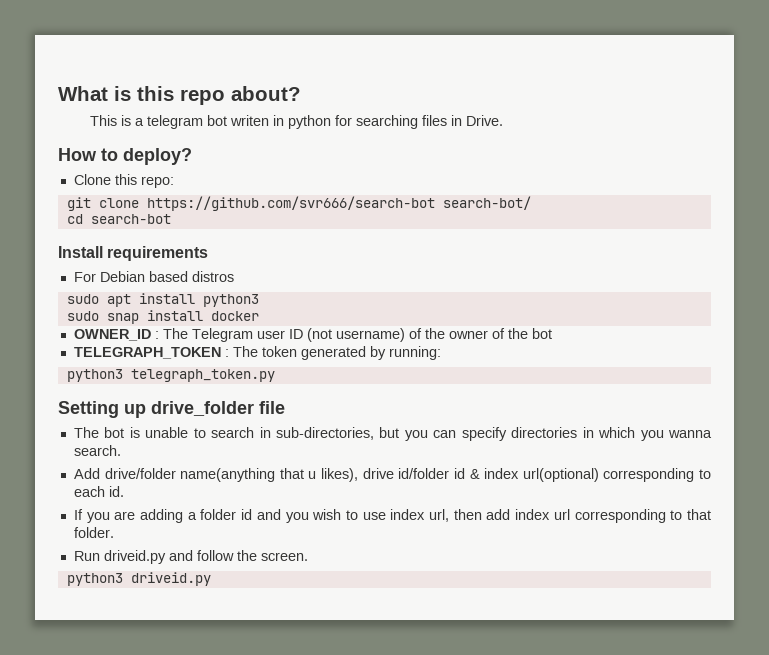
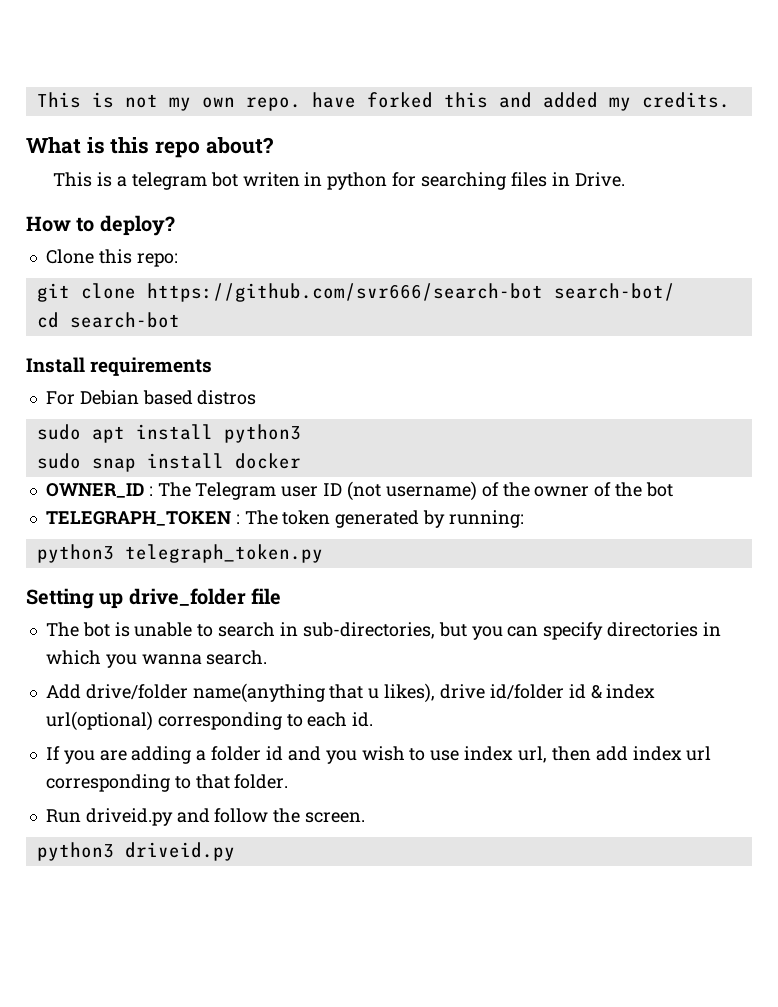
+ This is not my own repo. have forked this and added my credits.

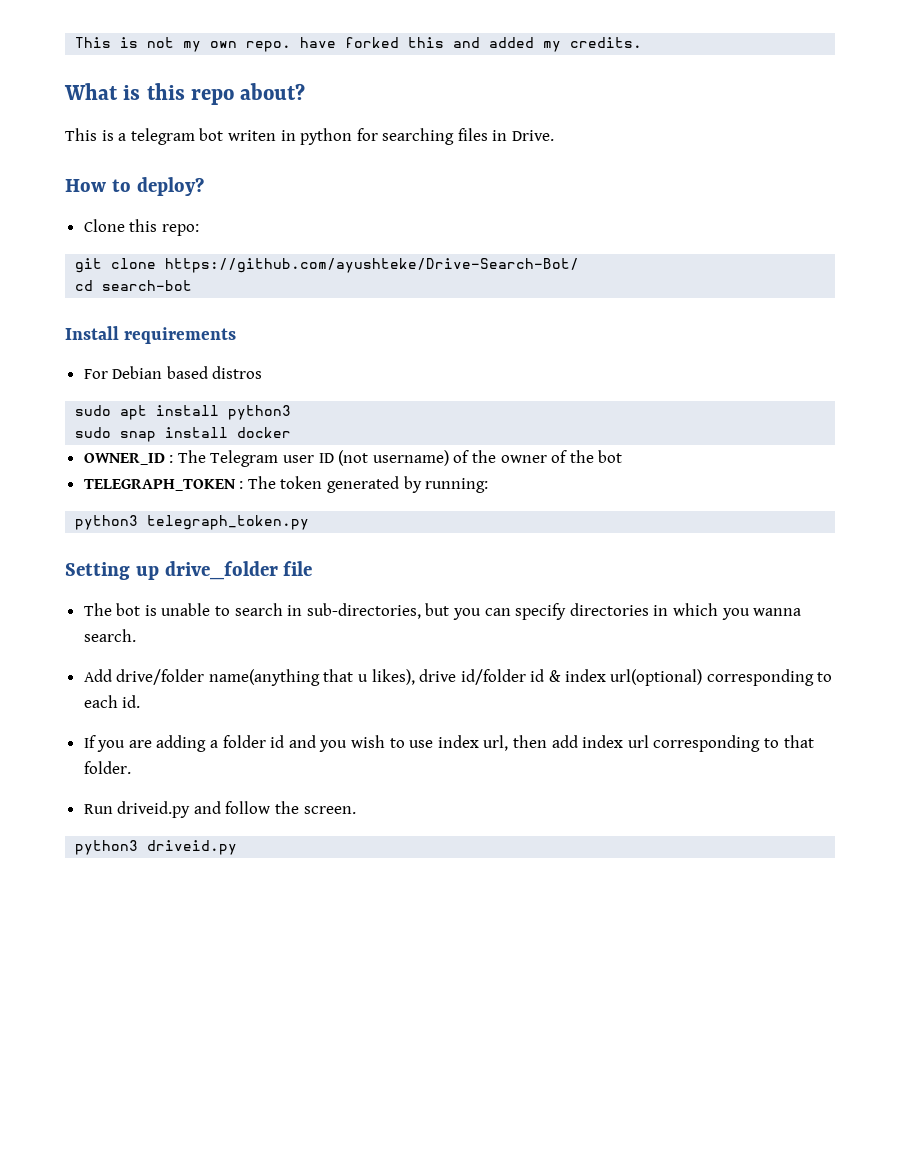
- git clone https://github.com/svr666/search-bot search-bot/
+ git clone https://github.com/ayushteke/Drive-Search-Bot/

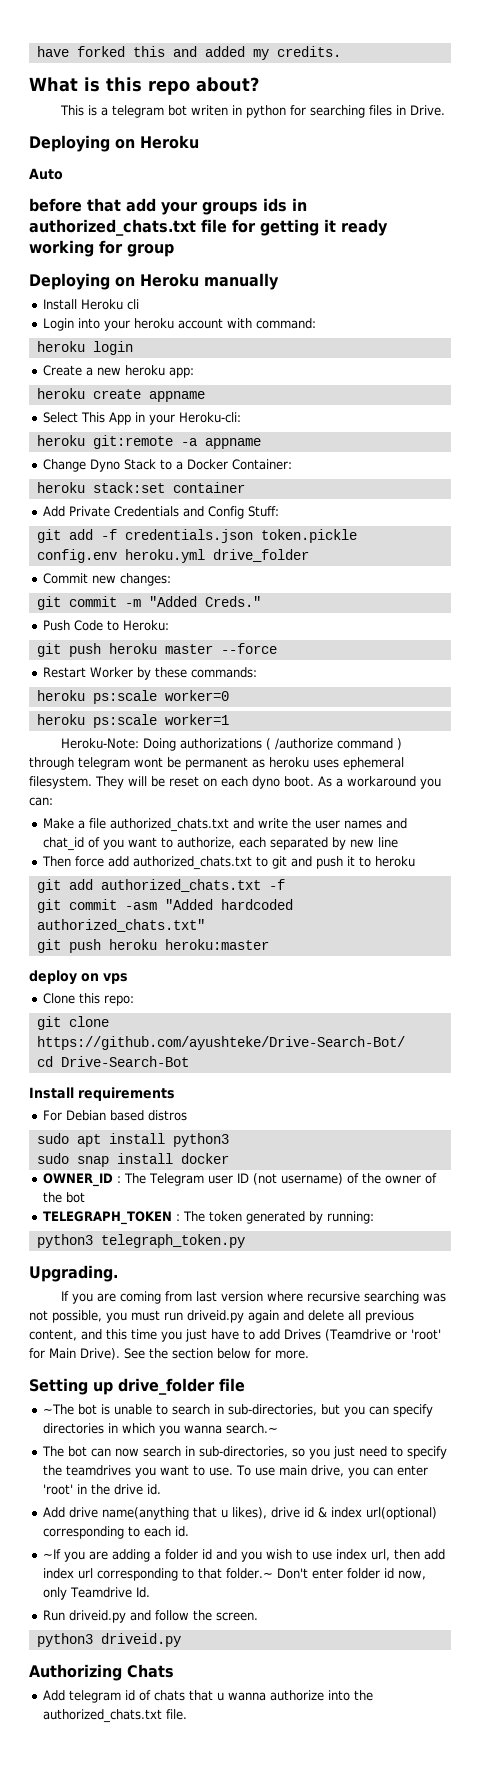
- This is not my own repo. have forked this and added my credits.
+ have forked this and added my credits.
  This is a telegram bot writen in python for searching files in Drive.
- How to deploy?
+ Deploying on Heroku
+ Auto
+ before that add your groups ids in authorized_chats.txt file for getting it ready working for group
+ Deploying on Heroku manually
+ Install Heroku cli
+ Login into your heroku account with command:
+ heroku login
+ Create a new heroku app:
+ heroku create appname
+ Select This App in your Heroku-cli:
+ heroku git:remote -a appname
+ Change Dyno Stack to a Docker Container:
+ heroku stack:set container
+ Add Private Credentials and Config Stuff:
+ git add -f credentials.json token.pickle config.env heroku.yml drive_folder
+ Commit new changes:
+ git commit -m "Added Creds."
+ Push Code to Heroku:
+ git push heroku master --force
+ Restart Worker by these commands:
+ heroku ps:scale worker=0
+ heroku ps:scale worker=1
+ Heroku-Note: Doing authorizations ( /authorize command ) through telegram wont be permanent as heroku uses ephemeral filesystem. They will be reset on each dyno boot. As a workaround you can:
+ Make a file authorized_chats.txt and write the user names and chat_id of you want to authorize, each separated by new line
+ Then force add authorized_chats.txt to git and push it to heroku
+ git add authorized_chats.txt -f
+ git commit -asm "Added hardcoded authorized_chats.txt"
+ git push heroku heroku:master
+ deploy on vps
- cd search-bot
+ cd Drive-Search-Bot
+ Upgrading.
+ If you are coming from last version where recursive searching was not possible, you must run driveid.py again and delete all previous content, and this time you just have to add Drives (Teamdrive or 'root' for Main Drive). See the section below for more.
- The bot is unable to search in sub-directories, but you can specify directories in which you wanna search.
- Add drive/folder name(anything that u likes), drive id/folder id & index url(optional) corresponding to each id.
+ ~The bot is unable to search in sub-directories, but you can specify directories in which you wanna search.~
+ The bot can now search in sub-directories, so you just need to specify the teamdrives you want to use. To use main drive, you can enter 'root' in the drive id.
+ Add drive name(anything that u likes), drive id & index url(optional) corresponding to each id.
- If you are adding a folder id and you wish to use index url, then add index url corresponding to that folder.
+ ~If you are adding a folder id and you wish to use index url, then add index url corresponding to that folder.~ Don't enter folder id now, only Teamdrive Id.
+ Authorizing Chats
+ Add telegram id of chats that u wanna authorize into the authorized_chats.txt file.

